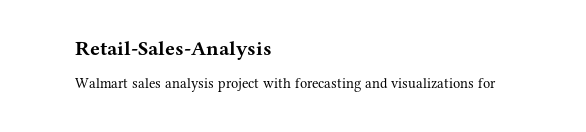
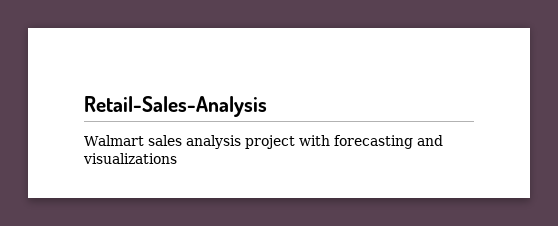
- Walmart sales analysis project with forecasting and visualizations for
+ Walmart sales analysis project with forecasting and visualizations

